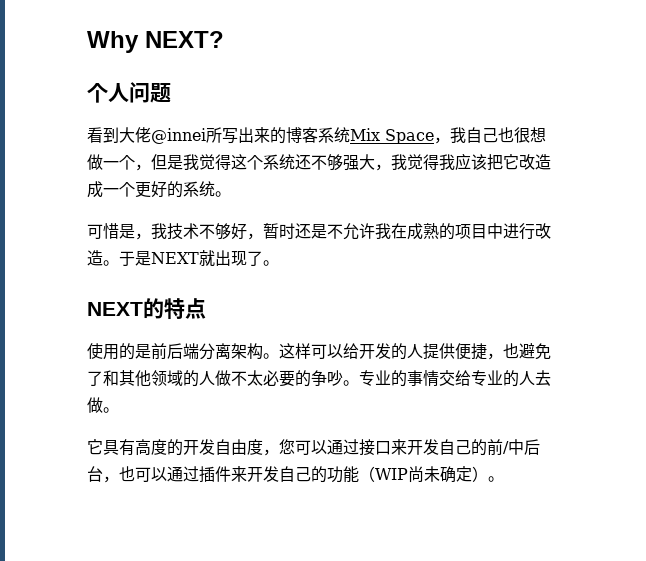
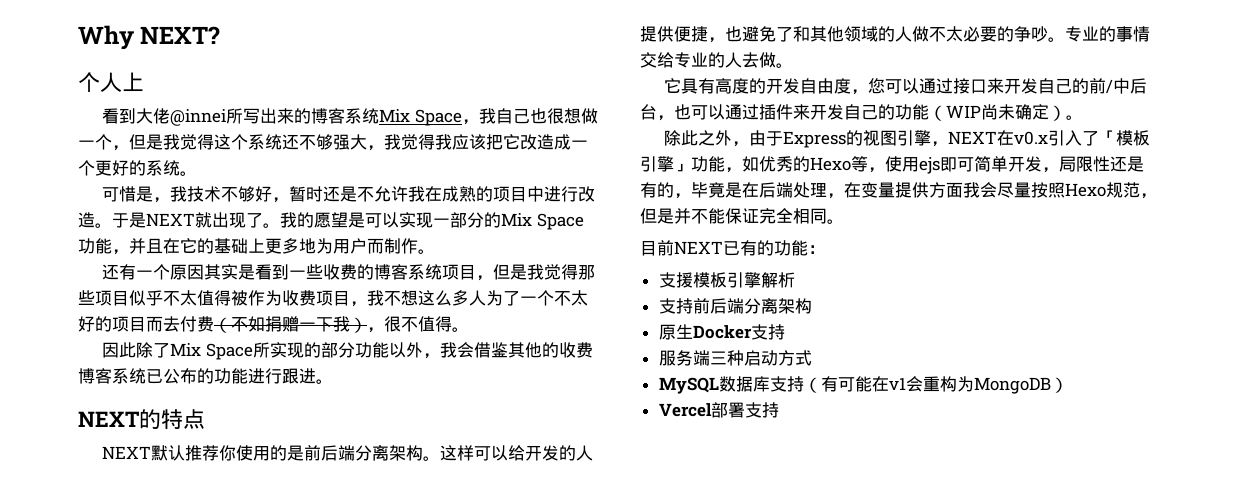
- 个人问题
+ 个人上
+ 我的愿望是可以实现一部分的Mix Space功能，并且在它的基础上更多地为用户而制作。
+ 还有一个原因其实是看到一些收费的博客系统项目，但是我觉得那些项目似乎不太值得被作为收费项目，我不想这么多人为了一个不太好的项目而去付费（不如捐赠一下我），很不值得。
+ 因此除了Mix Space所实现的部分功能以外，我会借鉴其他的收费博客系统已公布的功能进行跟进。
- 使用的是前后端分离架构。
+ NEXT默认推荐你使用的是前后端分离架构。
+ 除此之外，由于Express的视图引擎，NEXT在v0.x引入了「模板引擎」功能，如优秀的Hexo等，使用ejs即可简单开发，局限性还是有的，毕竟是在后端处理，在变量提供方面我会尽量按照Hexo规范，但是并不能保证完全相同。
+ 目前NEXT已有的功能：
+ 支援模板引擎解析
+ 支持前后端分离架构
+ 原生Docker支持
+ 服务端三种启动方式
+ MySQL数据库支持（有可能在v1会重构为MongoDB）
+ Vercel部署支持

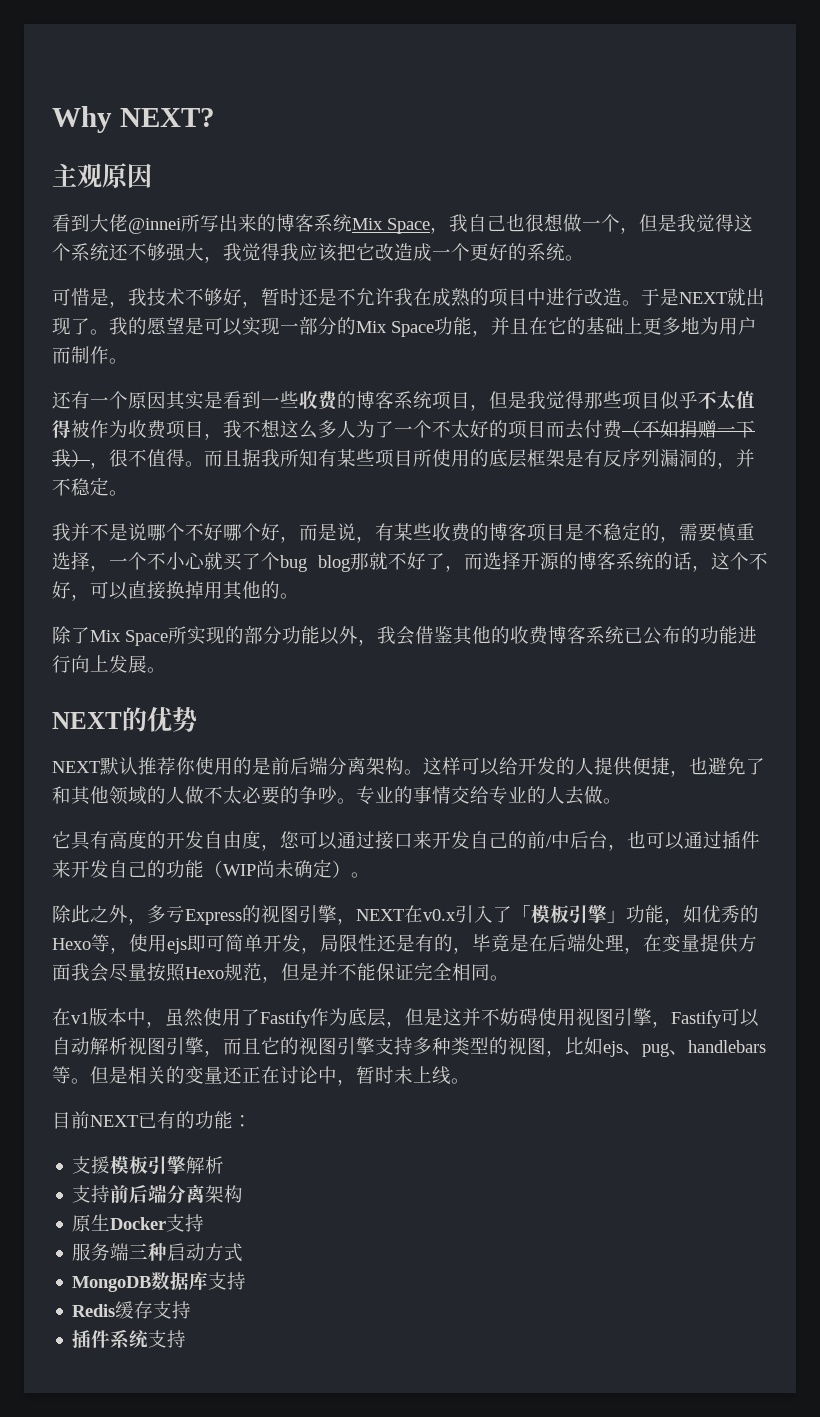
- 个人上
+ 主观原因
- 还有一个原因其实是看到一些收费的博客系统项目，但是我觉得那些项目似乎不太值得被作为收费项目，我不想这么多人为了一个不太好的项目而去付费（不如捐赠一下我），很不值得。
- 因此除了Mix Space所实现的部分功能以外，我会借鉴其他的收费博客系统已公布的功能进行跟进。
+ 还有一个原因其实是看到一些收费的博客系统项目，但是我觉得那些项目似乎不太值得被作为收费项目，我不想这么多人为了一个不太好的项目而去付费（不如捐赠一下我），很不值得。而且据我所知有某些项目所使用的底层框架是有反序列漏洞的，并不稳定。
+ 我并不是说哪个不好哪个好，而是说，有某些收费的博客项目是不稳定的，需要慎重选择，一个不小心就买了个bug blog那就不好了，而选择开源的博客系统的话，这个不好，可以直接换掉用其他的。
+ 除了Mix Space所实现的部分功能以外，我会借鉴其他的收费博客系统已公布的功能进行向上发展。
- NEXT的特点
+ NEXT的优势
- 除此之外，由于Express的视图引擎，NEXT在v0.x引入了「模板引擎」功能，如优秀的Hexo等，使用ejs即可简单开发，局限性还是有的，毕竟是在后端处理，在变量提供方面我会尽量按照Hexo规范，但是并不能保证完全相同。
+ 除此之外，多亏Express的视图引擎，NEXT在v0.x引入了「模板引擎」功能，如优秀的Hexo等，使用ejs即可简单开发，局限性还是有的，毕竟是在后端处理，在变量提供方面我会尽量按照Hexo规范，但是并不能保证完全相同。
+ 在v1版本中，虽然使用了Fastify作为底层，但是这并不妨碍使用视图引擎，Fastify可以自动解析视图引擎，而且它的视图引擎支持多种类型的视图，比如ejs、pug、handlebars等。但是相关的变量还正在讨论中，暂时未上线。
- MySQL数据库支持（有可能在v1会重构为MongoDB）
- Vercel部署支持
+ MongoDB数据库支持
+ Redis缓存支持
+ 插件系统支持

